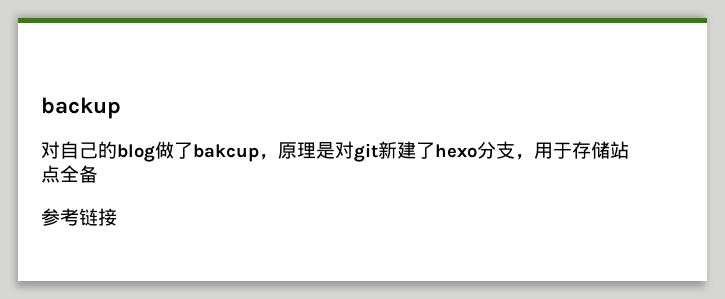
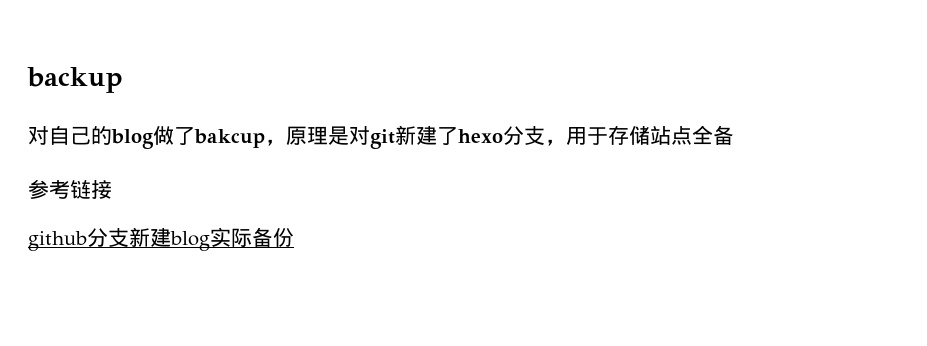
+ github分支新建blog实际备份

